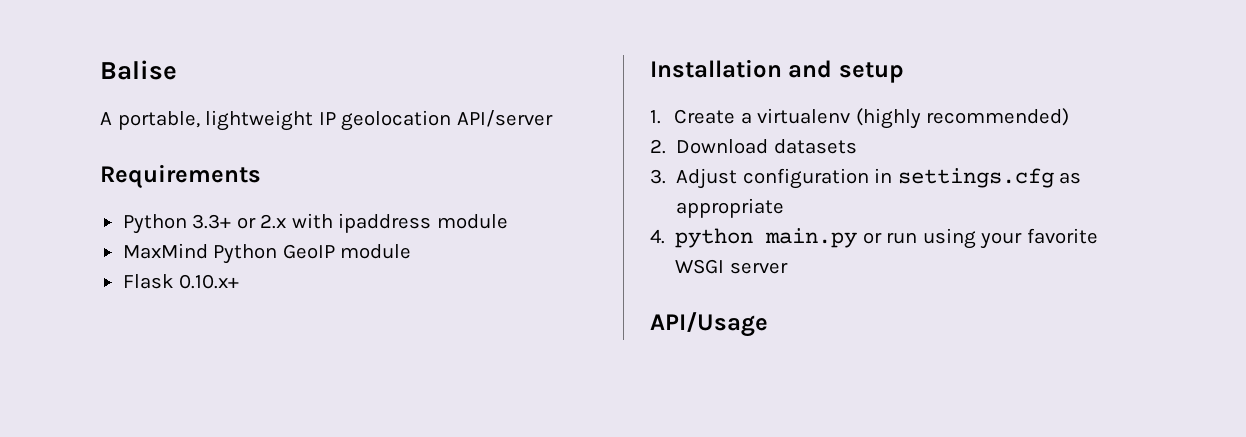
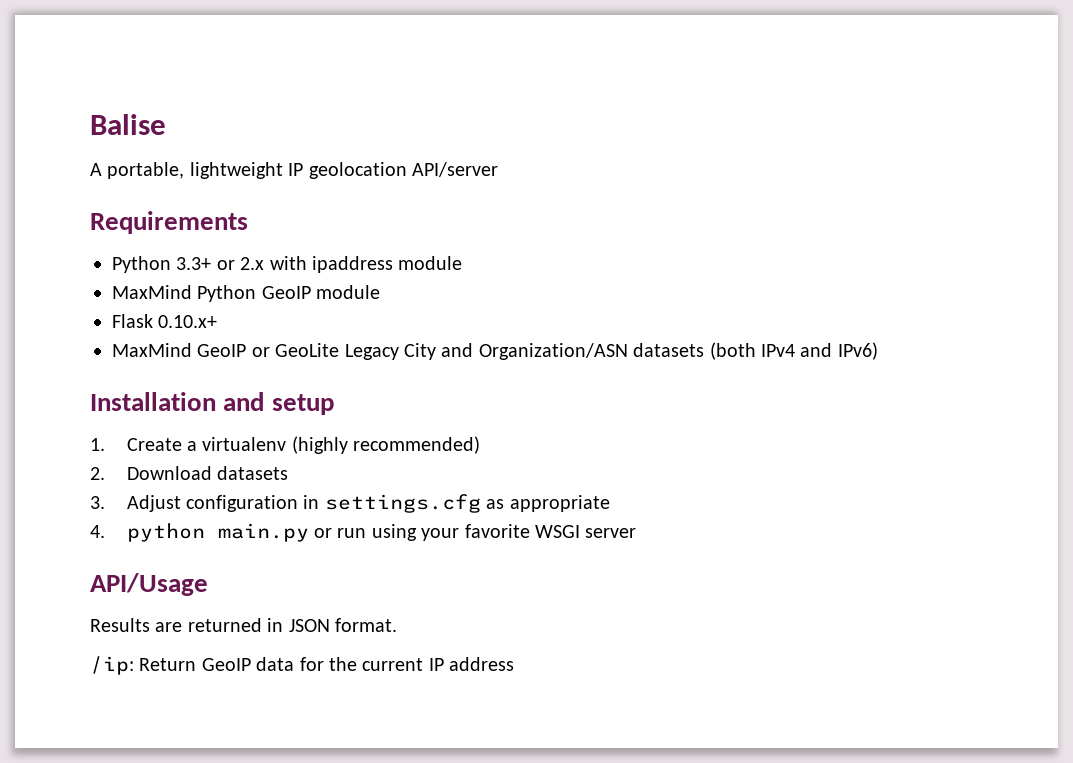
+ MaxMind GeoIP or GeoLite Legacy City and Organization/ASN datasets (both IPv4 and IPv6)
+ Results are returned in JSON format.
+ /ip: Return GeoIP data for the current IP address

